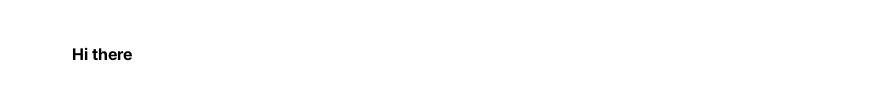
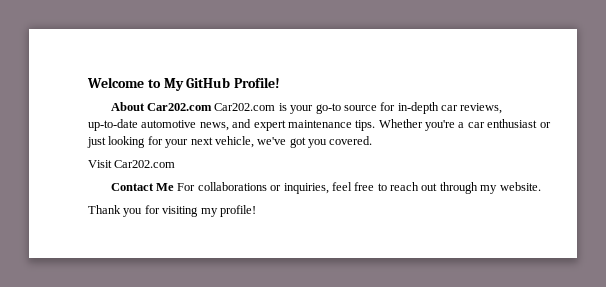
- Hi there
+ Welcome to My GitHub Profile!
+ About Car202.com Car202.com is your go-to source for in-depth car reviews, up-to-date automotive news, and expert maintenance tips. Whether you're a car enthusiast or just looking for your next vehicle, we've got you covered.
+ Visit Car202.com
+ Contact Me For collaborations or inquiries, feel free to reach out through my website.
+ Thank you for visiting my profile!

